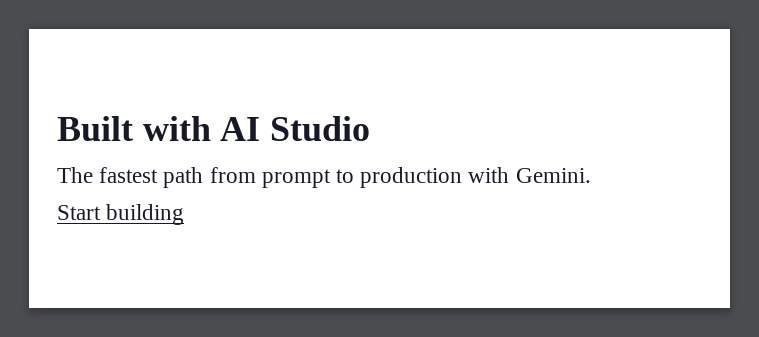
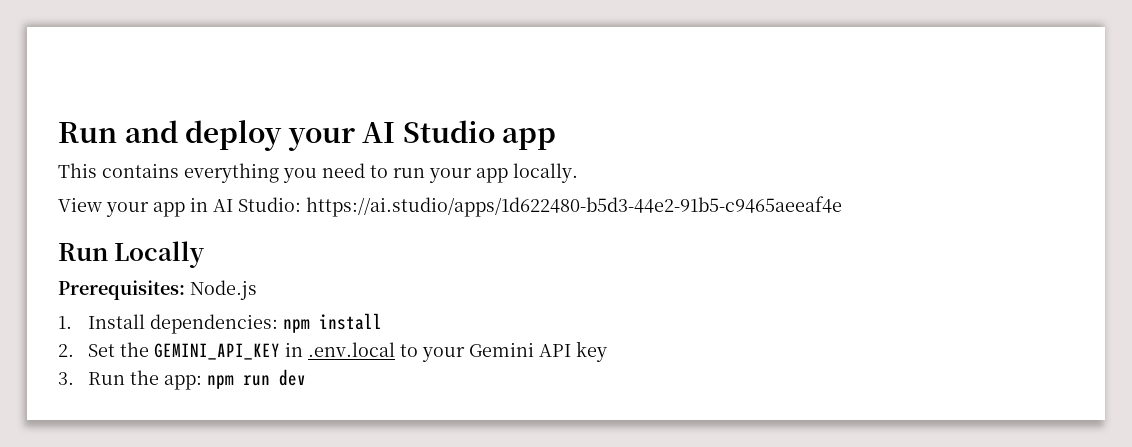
- Built with AI Studio
- The fastest path from prompt to production with Gemini.
- Start building
+ Run and deploy your AI Studio app
+ This contains everything you need to run your app locally.
+ View your app in AI Studio: https://ai.studio/apps/1d622480-b5d3-44e2-91b5-c9465aeeaf4e
+ Run Locally
+ Prerequisites: Node.js
+ 1. Install dependencies: npm install
+ 2. Set the GEMINI_API_KEY in .env.local to your Gemini API key
+ 3. Run the app: npm run dev

